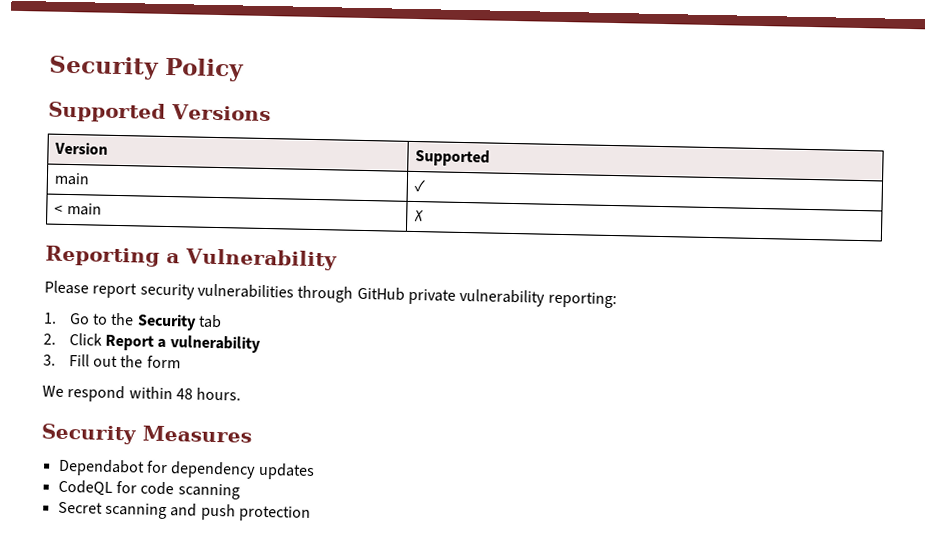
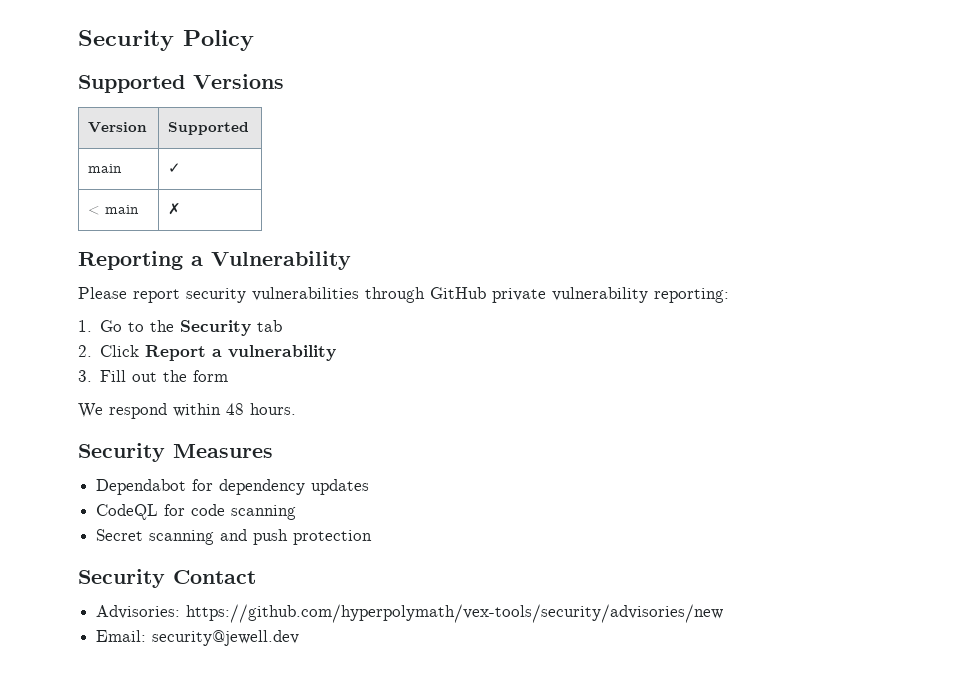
+ Security Contact
+ Advisories: https://github.com/hyperpolymath/vex-tools/security/advisories/new
+ Email: security@jewell.dev

